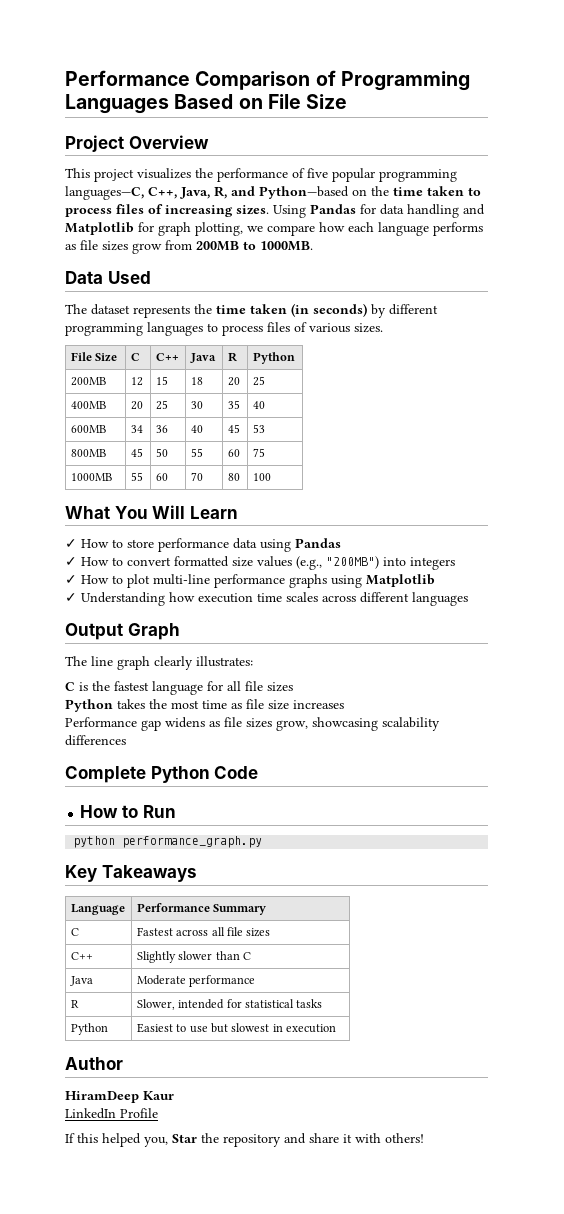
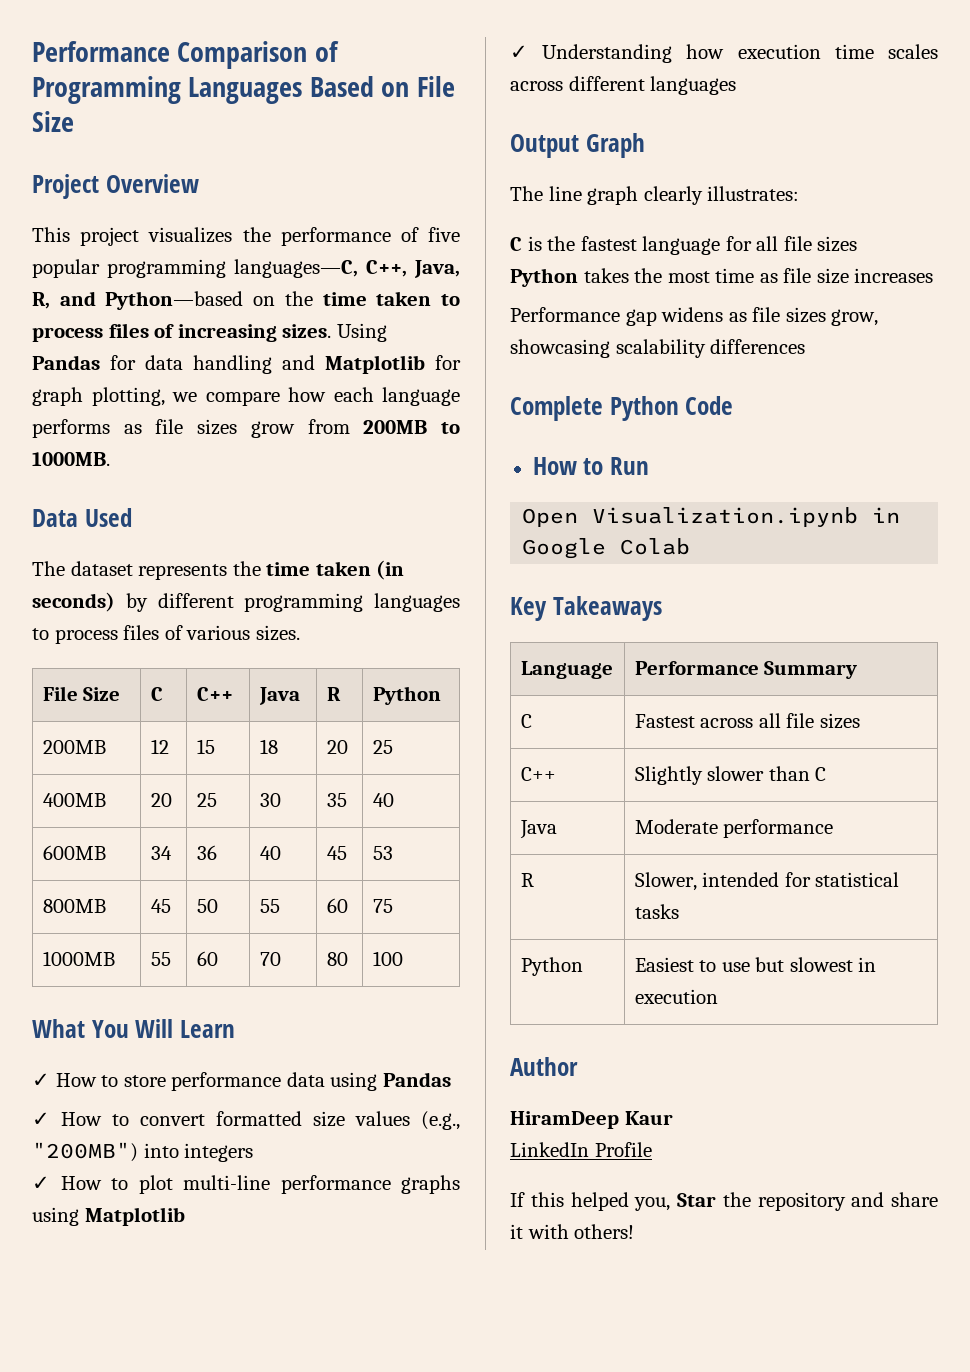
- python performance_graph.py
+ Open Visualization.ipynb in Google Colab

